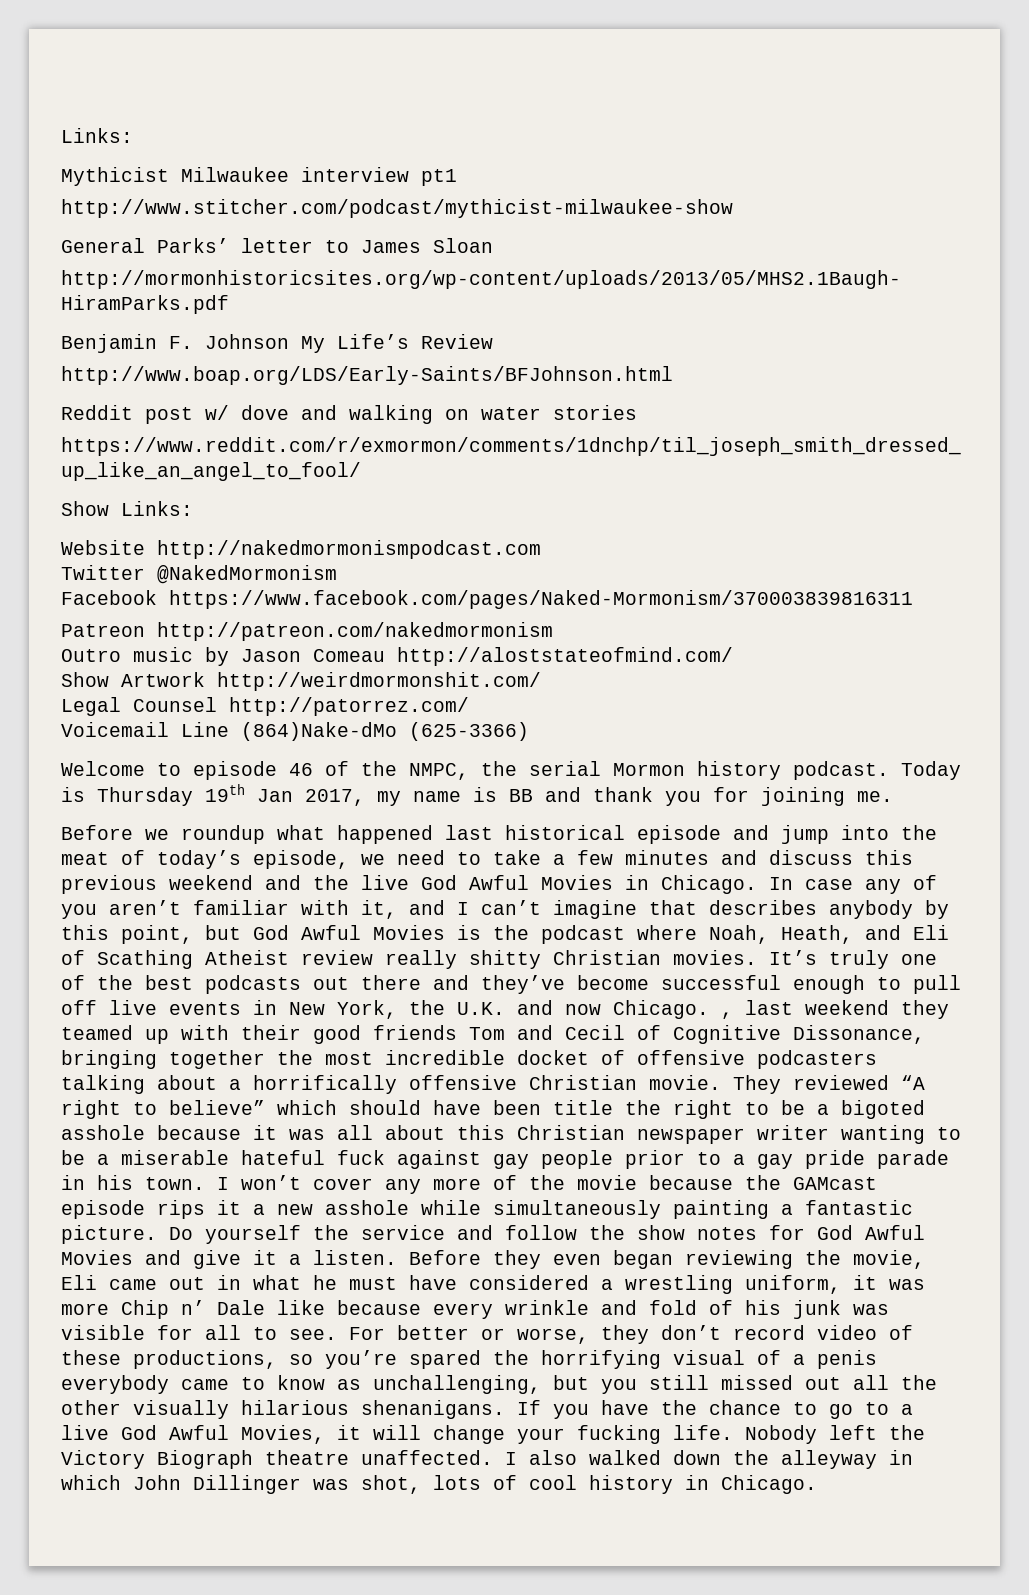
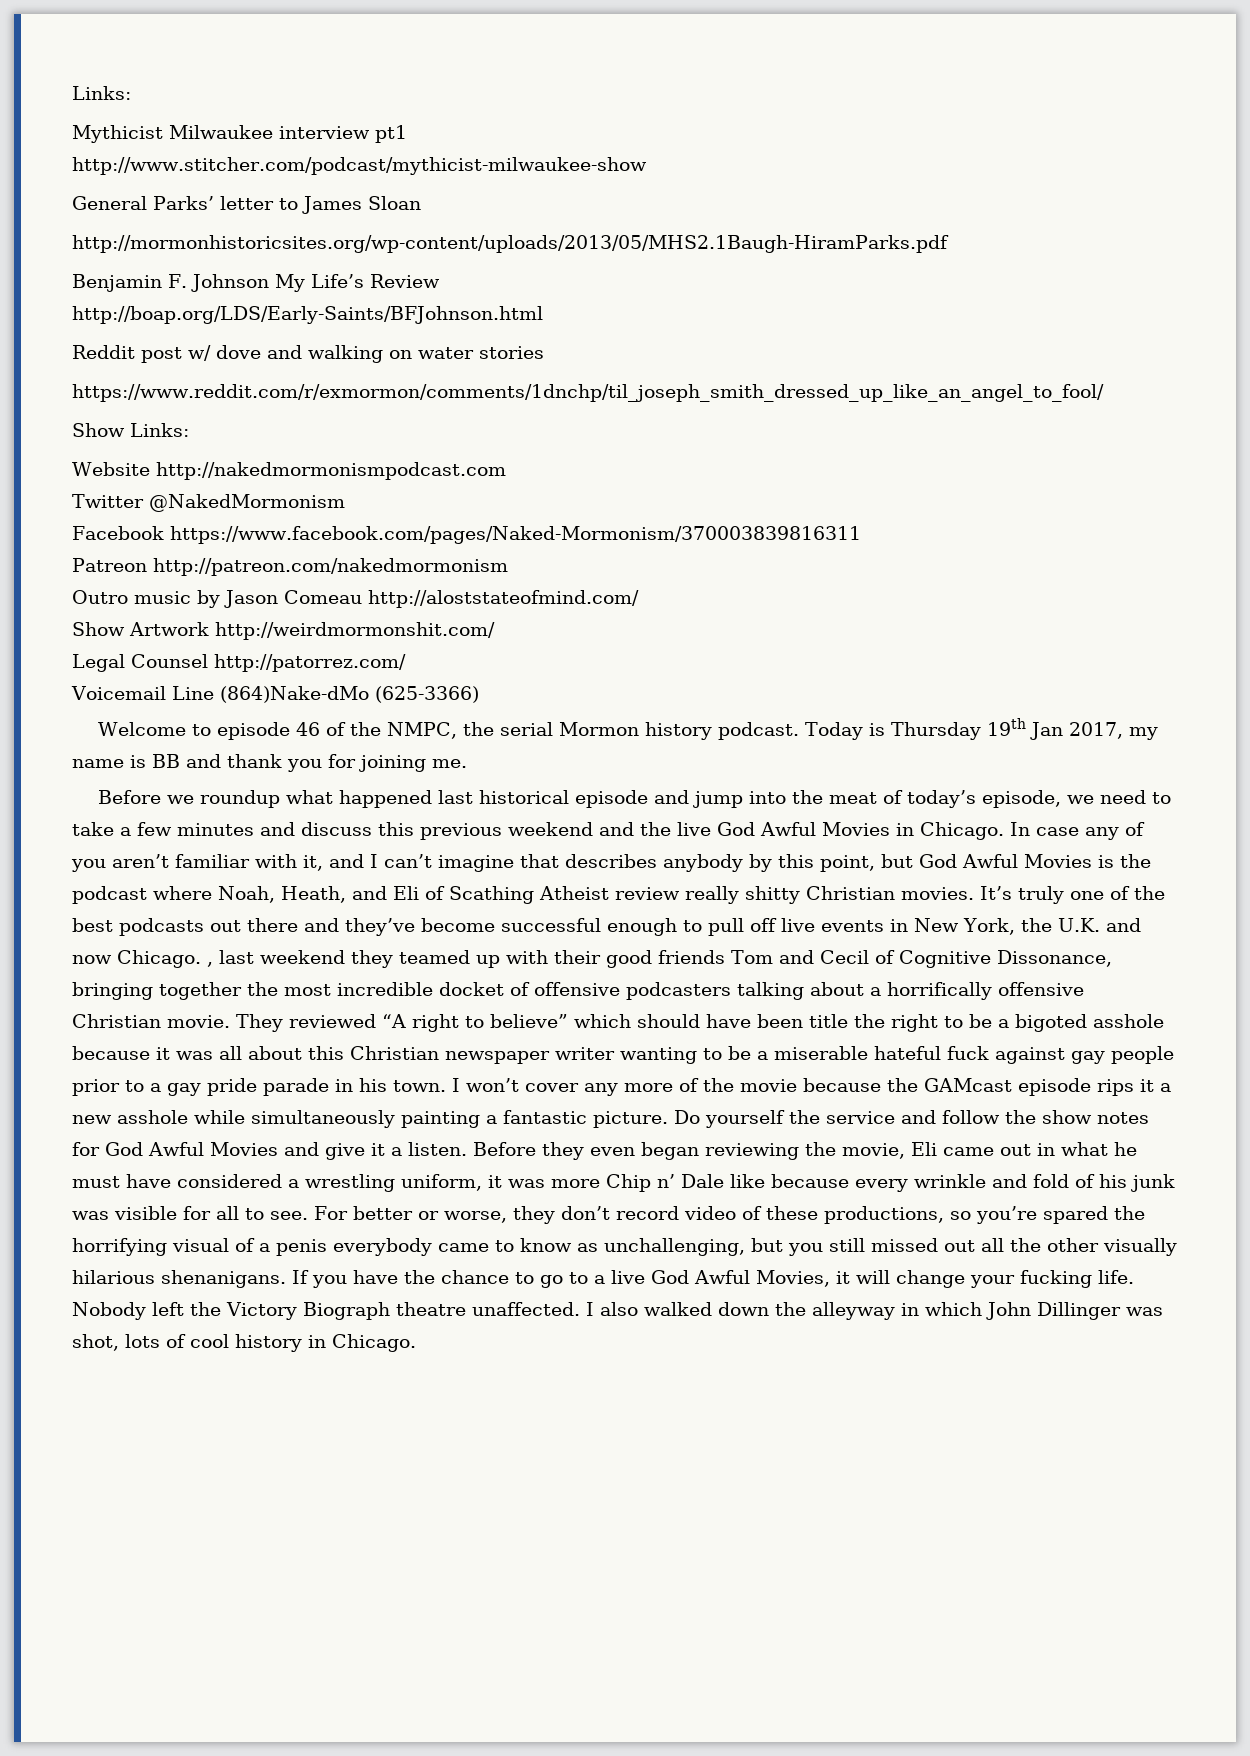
- http://www.boap.org/LDS/Early-Saints/BFJohnson.html
+ http://boap.org/LDS/Early-Saints/BFJohnson.html

